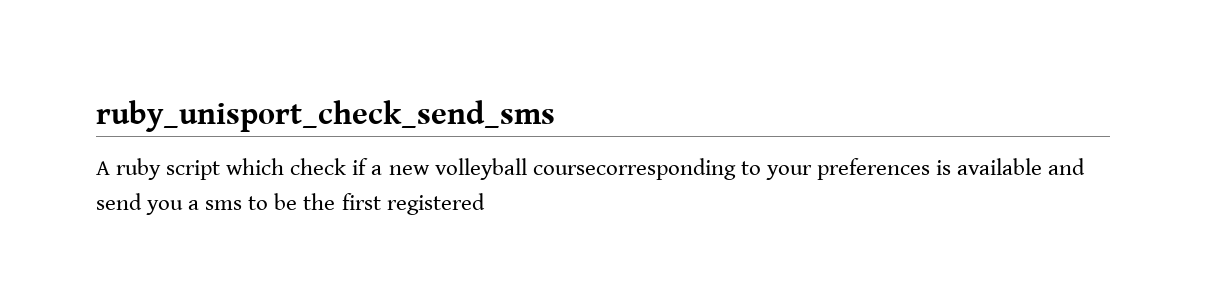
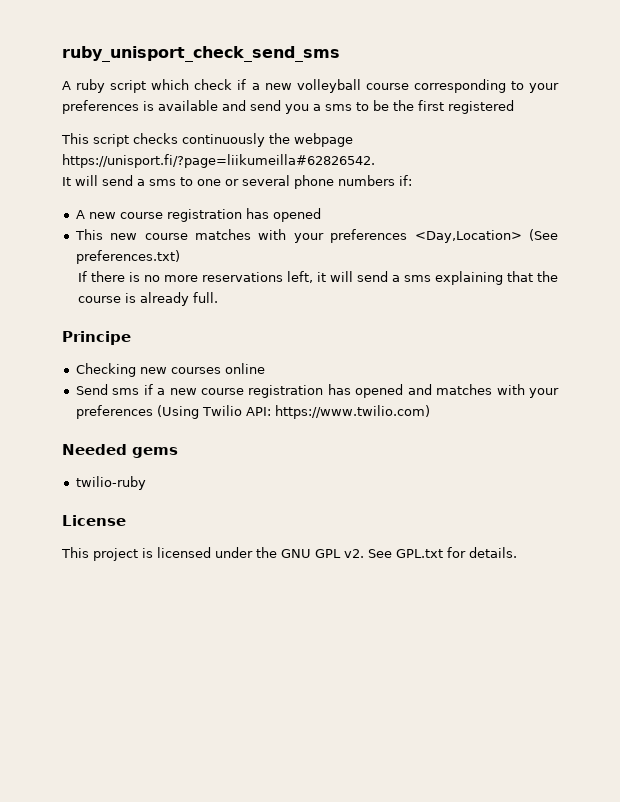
- A ruby script which check if a new volleyball coursecorresponding to your preferences is available and send you a sms to be the first registered
+ A ruby script which check if a new volleyball course corresponding to your preferences is available and send you a sms to be the first registered
+ This script checks continuously the webpage https://unisport.fi/?page=liikumeilla#62826542.
+ It will send a sms to one or several phone numbers if:
+ A new course registration has opened
+ This new course matches with your preferences <Day,Location> (See preferences.txt)
+ If there is no more reservations left, it will send a sms explaining that the course is already full.
+ Principe
+ Checking new courses online
+ Send sms if a new course registration has opened and matches with your preferences (Using Twilio API: https://www.twilio.com)
+ Needed gems
+ twilio-ruby
+ License
+ This project is licensed under the GNU GPL v2. See GPL.txt for details.

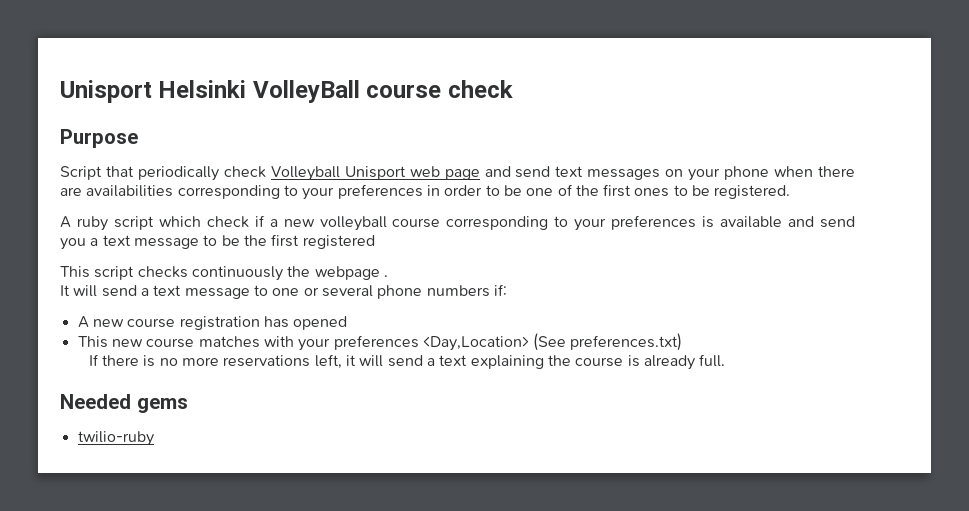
- ruby_unisport_check_send_sms
+ Unisport Helsinki VolleyBall course check
+ Purpose
+ Script that periodically check Volleyball Unisport web page and send text messages on your phone when there are availabilities corresponding to your preferences in order to be one of the first ones to be registered.
- A ruby script which check if a new volleyball course corresponding to your preferences is available and send you a sms to be the first registered
+ A ruby script which check if a new volleyball course corresponding to your preferences is available and send you a text message to be the first registered
- This script checks continuously the webpage https://unisport.fi/?page=liikumeilla#62826542.
+ This script checks continuously the webpage .
- It will send a sms to one or several phone numbers if:
+ It will send a text message to one or several phone numbers if:
- If there is no more reservations left, it will send a sms explaining that the course is already full.
+ If there is no more reservations left, it will send a text explaining the course is already full.
- Principe
- Checking new courses online
- Send sms if a new course registration has opened and matches with your preferences (Using Twilio API: https://www.twilio.com)
  Needed gems
  twilio-ruby
- License
- This project is licensed under the GNU GPL v2. See GPL.txt for details.

